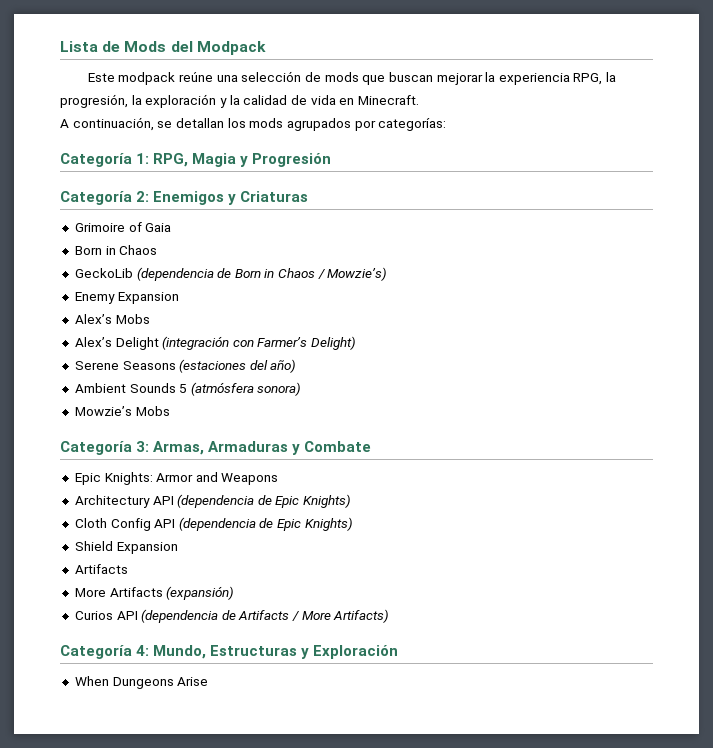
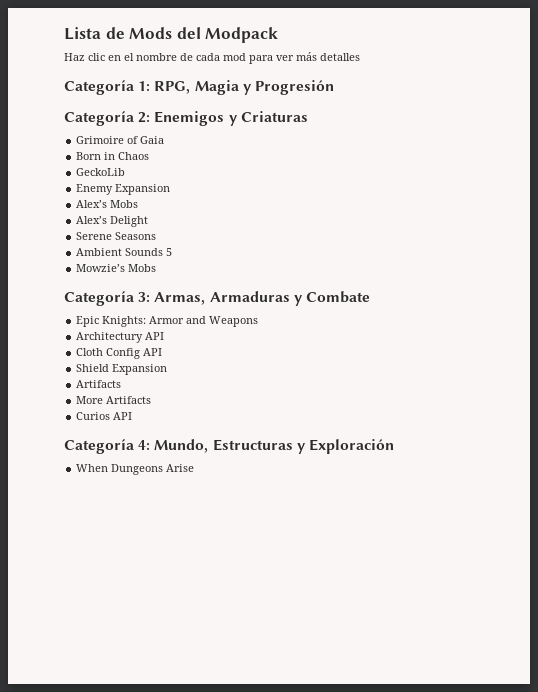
- Este modpack reúne una selección de mods que buscan mejorar la experiencia RPG, la progresión, la exploración y la calidad de vida en Minecraft.
- A continuación, se detallan los mods agrupados por categorías:
+ Haz clic en el nombre de cada mod para ver más detalles
- GeckoLib (dependencia de Born in Chaos / Mowzie’s)
+ GeckoLib
- Alex’s Delight (integración con Farmer’s Delight)
+ Alex’s Delight
- Serene Seasons (estaciones del año)
+ Serene Seasons
- Ambient Sounds 5 (atmósfera sonora)
+ Ambient Sounds 5
- Architectury API (dependencia de Epic Knights)
+ Architectury API
- Cloth Config API (dependencia de Epic Knights)
+ Cloth Config API
- More Artifacts (expansión)
+ More Artifacts
- Curios API (dependencia de Artifacts / More Artifacts)
+ Curios API

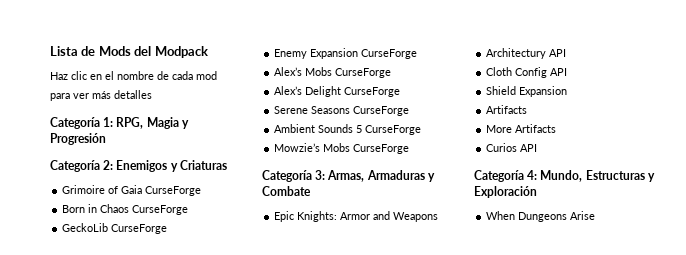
- Grimoire of Gaia
+ Grimoire of Gaia CurseForge
- Born in Chaos
+ Born in Chaos CurseForge
- GeckoLib
+ GeckoLib CurseForge
- Enemy Expansion
+ Enemy Expansion CurseForge
- Alex’s Mobs
+ Alex’s Mobs CurseForge
- Alex’s Delight
+ Alex’s Delight CurseForge
- Serene Seasons
+ Serene Seasons CurseForge
- Ambient Sounds 5
+ Ambient Sounds 5 CurseForge
- Mowzie’s Mobs
+ Mowzie’s Mobs CurseForge

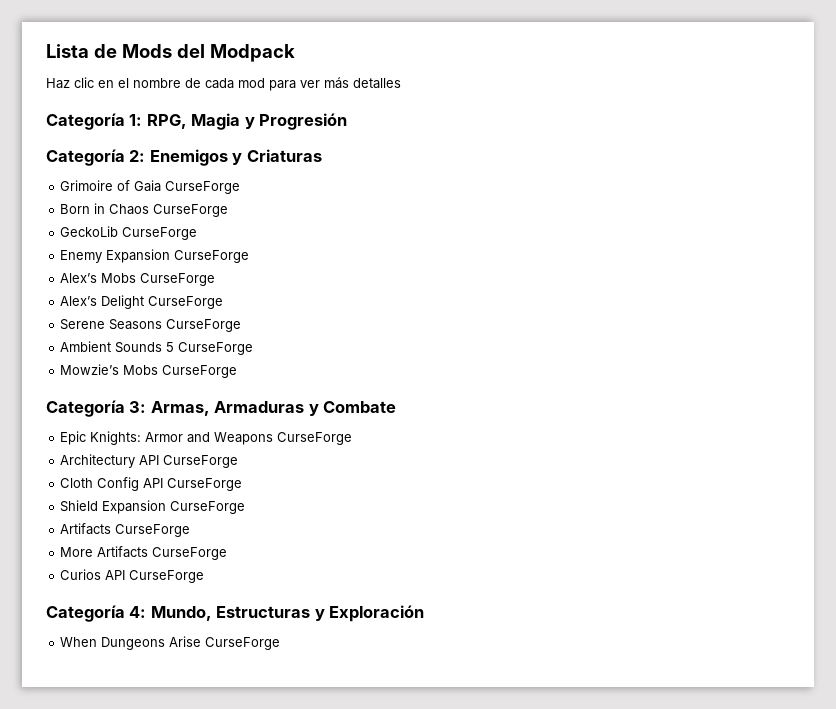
- Epic Knights: Armor and Weapons
+ Epic Knights: Armor and Weapons CurseForge
- Architectury API
+ Architectury API CurseForge
- Cloth Config API
+ Cloth Config API CurseForge
- Shield Expansion
- Artifacts
+ Shield Expansion CurseForge
+ Artifacts CurseForge
- More Artifacts
+ More Artifacts CurseForge
- Curios API
+ Curios API CurseForge
- When Dungeons Arise
+ When Dungeons Arise CurseForge

